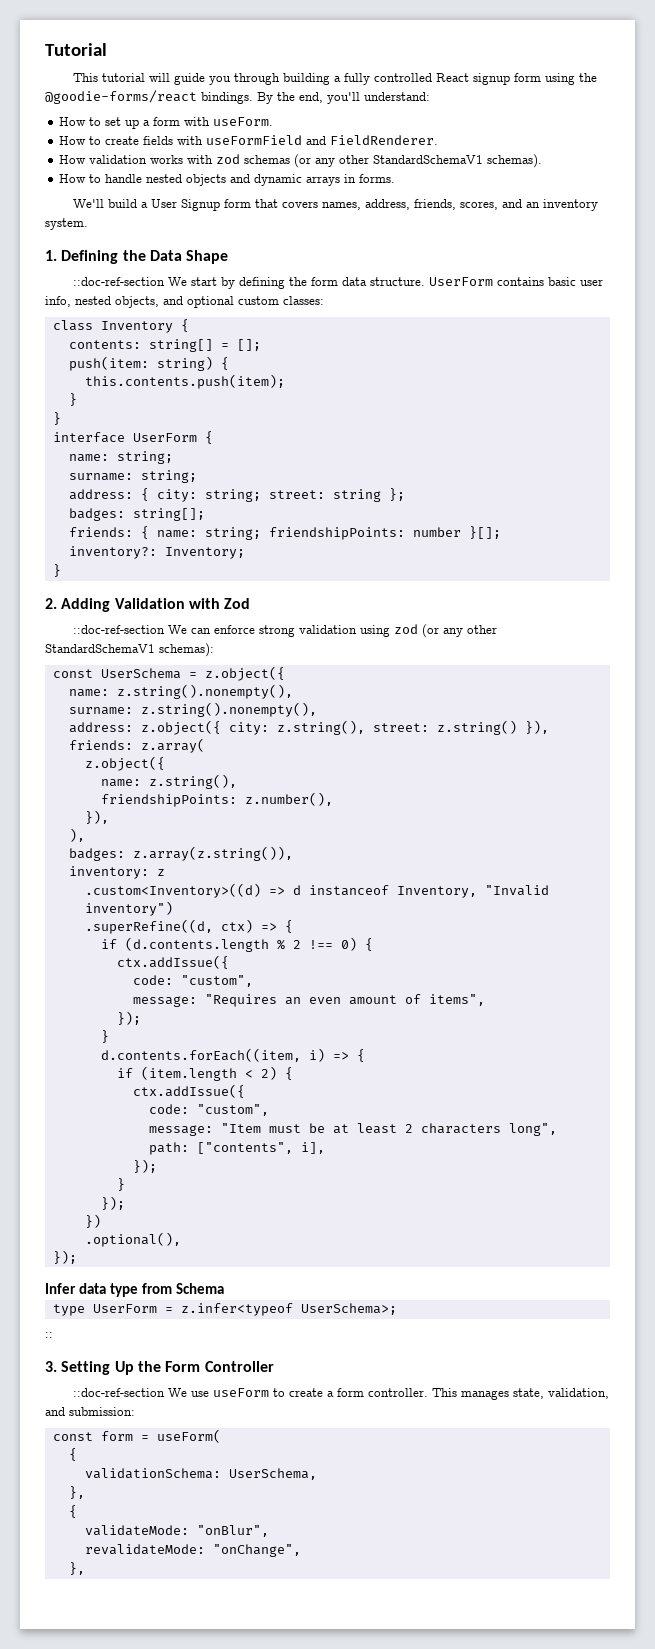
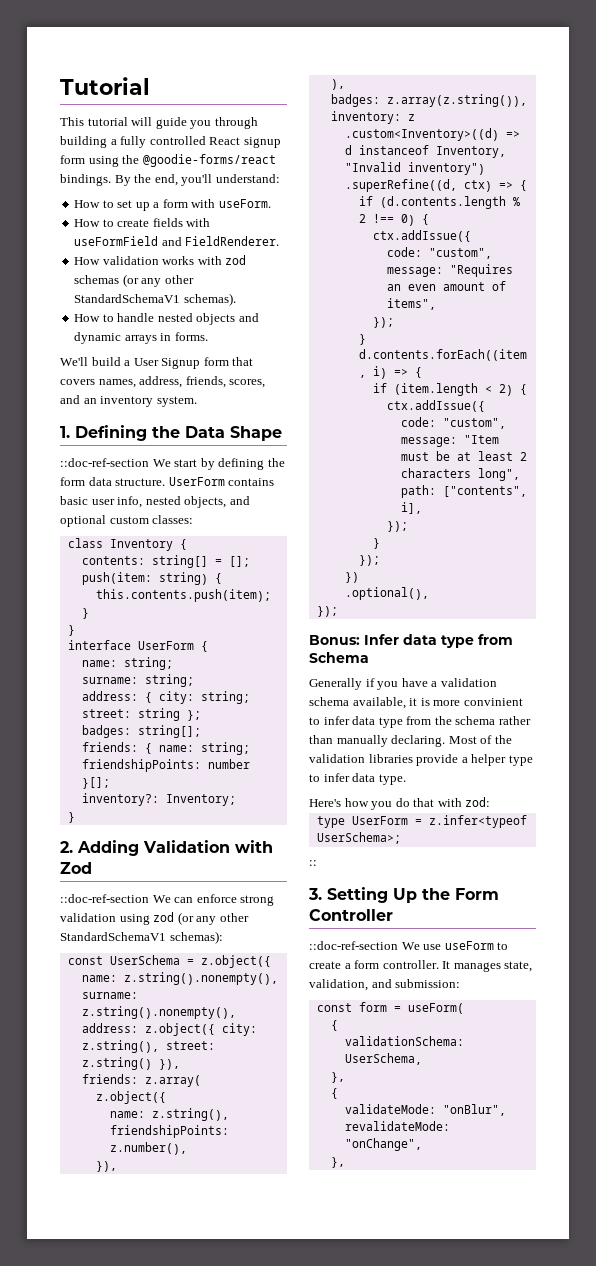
- Infer data type from Schema
+ Bonus: Infer data type from Schema
+ Generally if you have a validation schema available, it is more convinient to infer data type from the schema rather than manually declaring. Most of the validation libraries provide a helper type to infer data type.
+ Here's how you do that with zod:
- This manages state, validation, and submission:
+ It manages state, validation, and submission:

